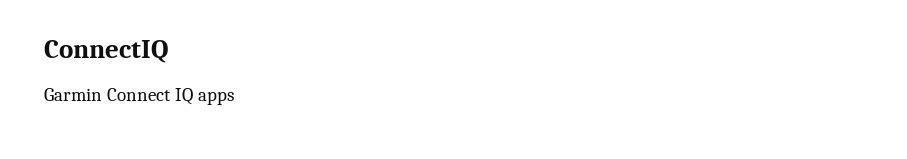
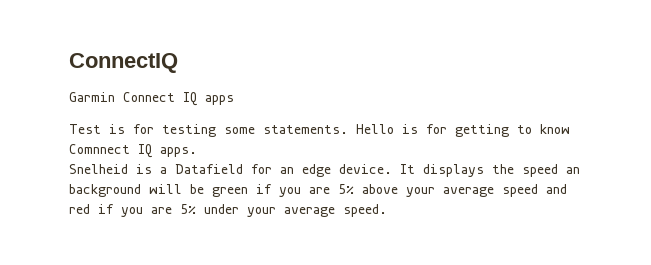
+ Test is for testing some statements. Hello is for getting to know Comnnect IQ apps.
+ Snelheid is a Datafield for an edge device. It displays the speed an background will be green if you are 5% above your average speed and red if you are 5% under your average speed.

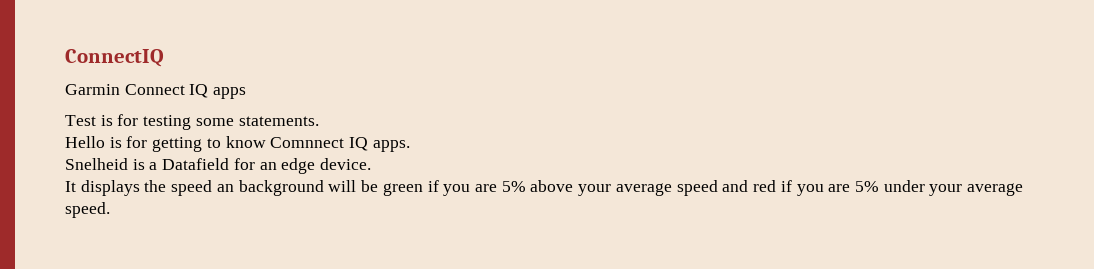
- Test is for testing some statements. Hello is for getting to know Comnnect IQ apps.
+ Test is for testing some statements.
+ Hello is for getting to know Comnnect IQ apps.
- Snelheid is a Datafield for an edge device. It displays the speed an background will be green if you are 5% above your average speed and red if you are 5% under your average speed.
+ Snelheid is a Datafield for an edge device.
+ It displays the speed an background will be green if you are 5% above your average speed and red if you are 5% under your average speed.

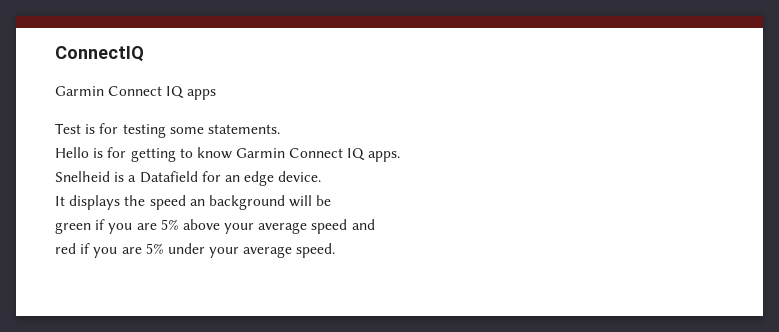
- Hello is for getting to know Comnnect IQ apps.
+ Hello is for getting to know Garmin Connect IQ apps.
- It displays the speed an background will be green if you are 5% above your average speed and red if you are 5% under your average speed.
+ It displays the speed an background will be
+ green if you are 5% above your average speed and
+ red if you are 5% under your average speed.

